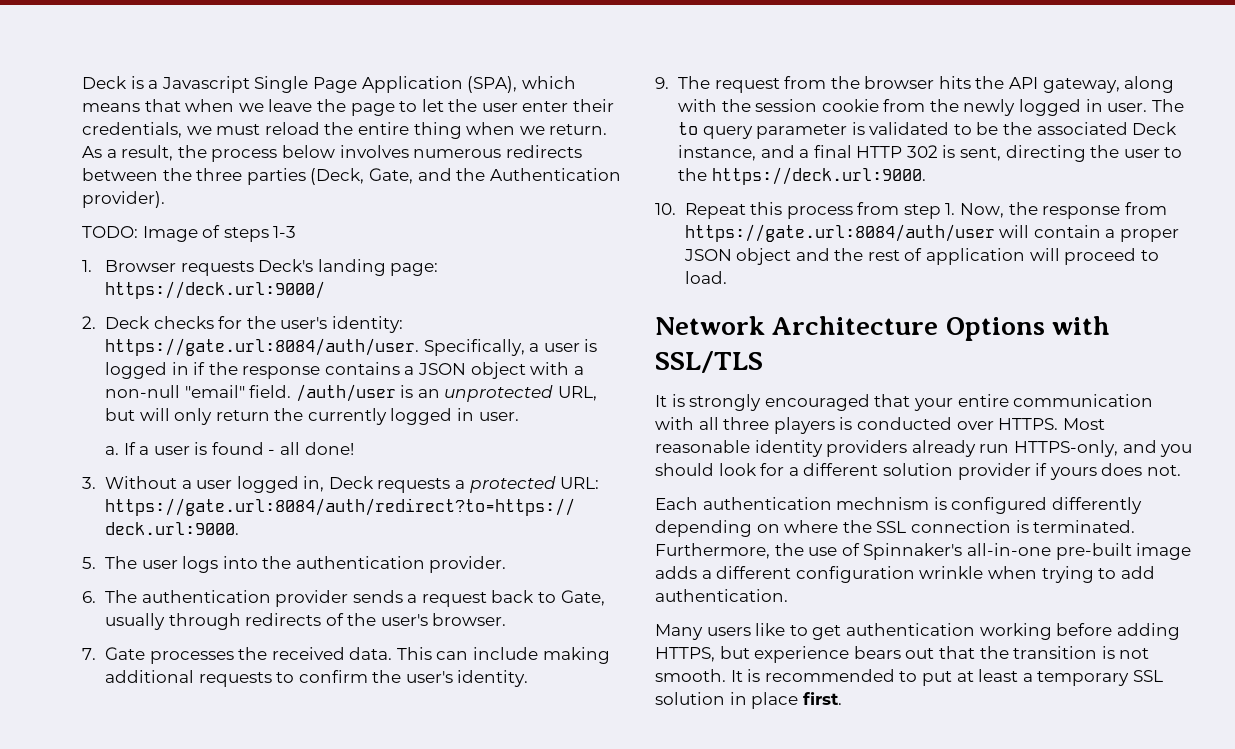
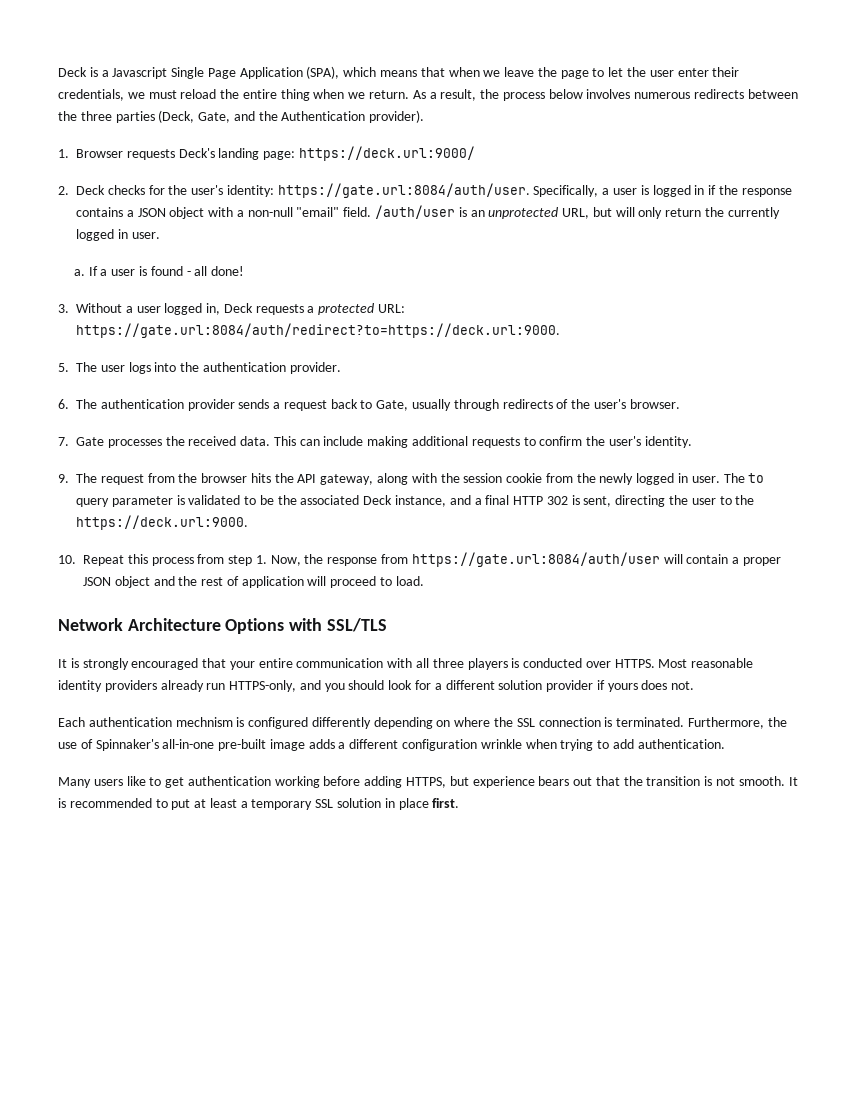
- TODO: Image of steps 1-3

